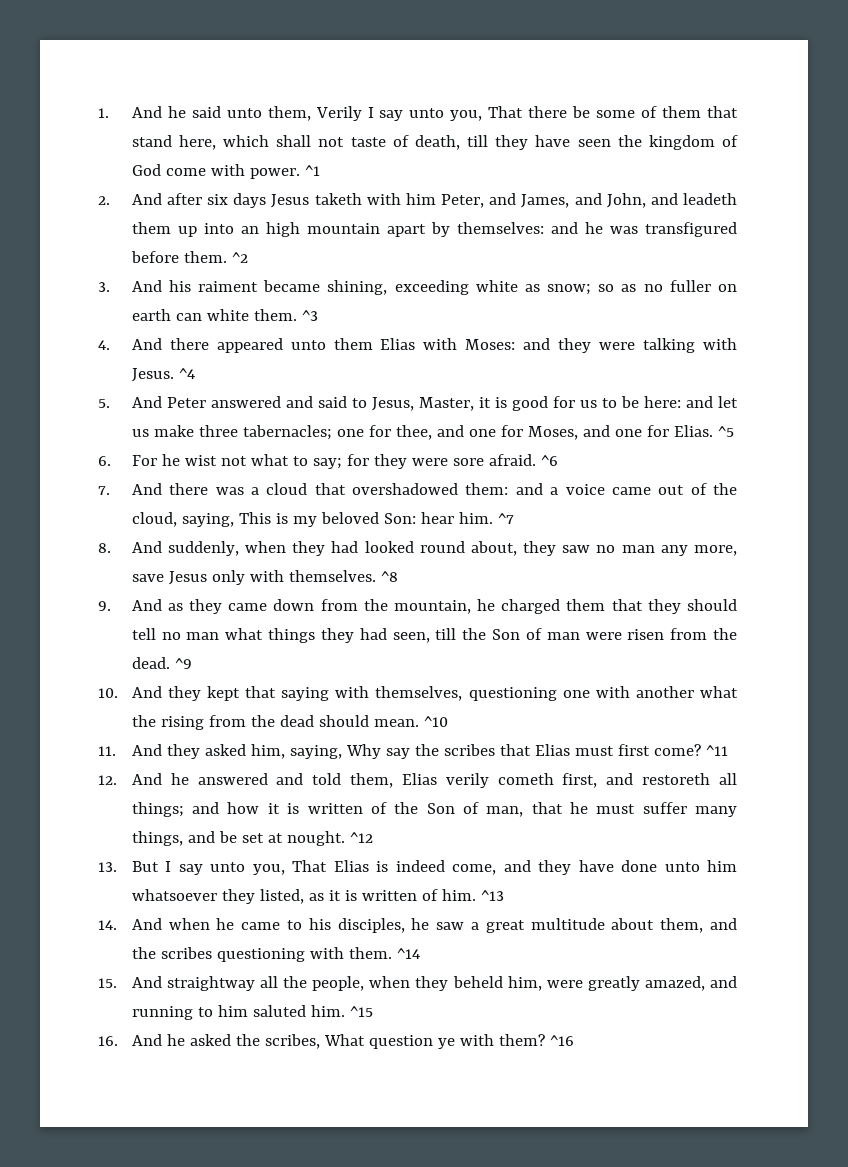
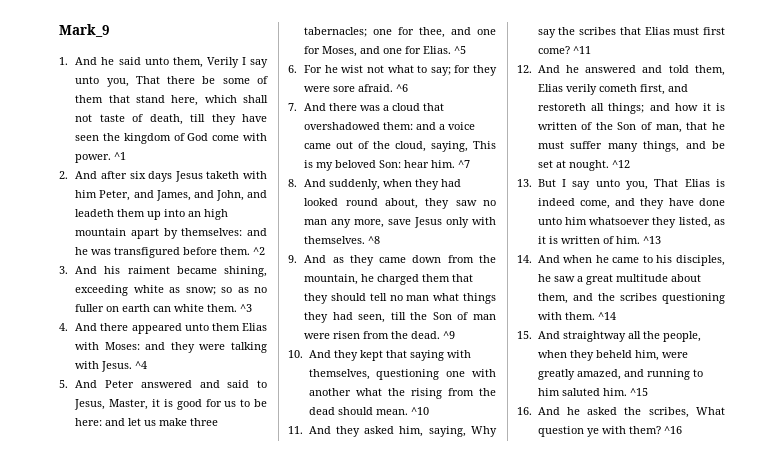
+ Mark_9

